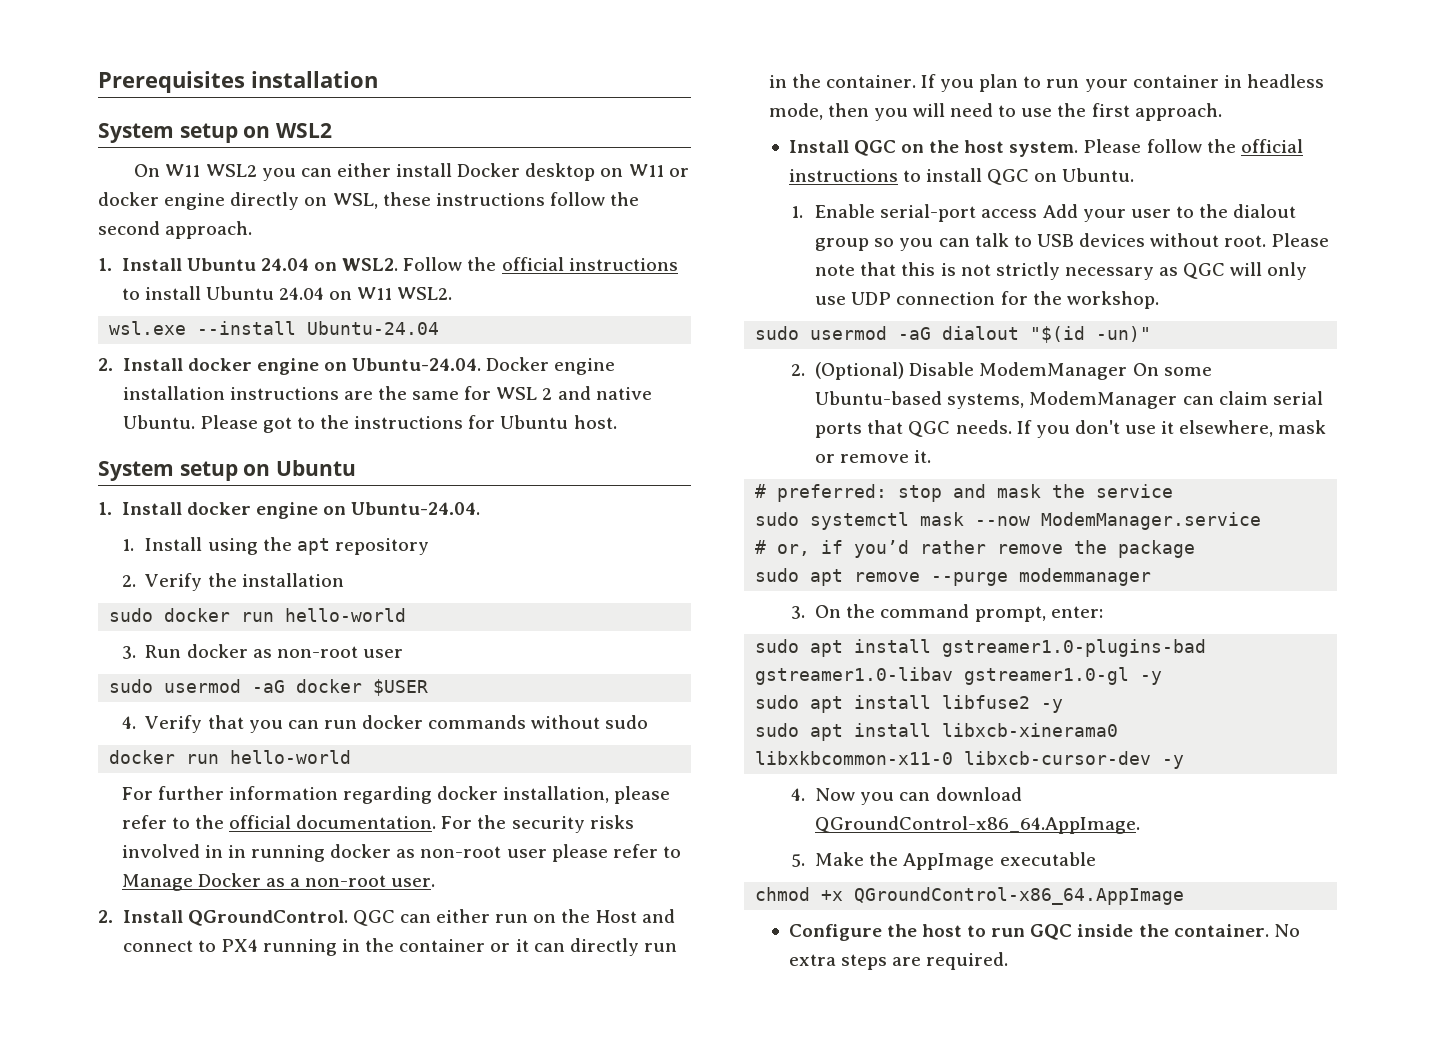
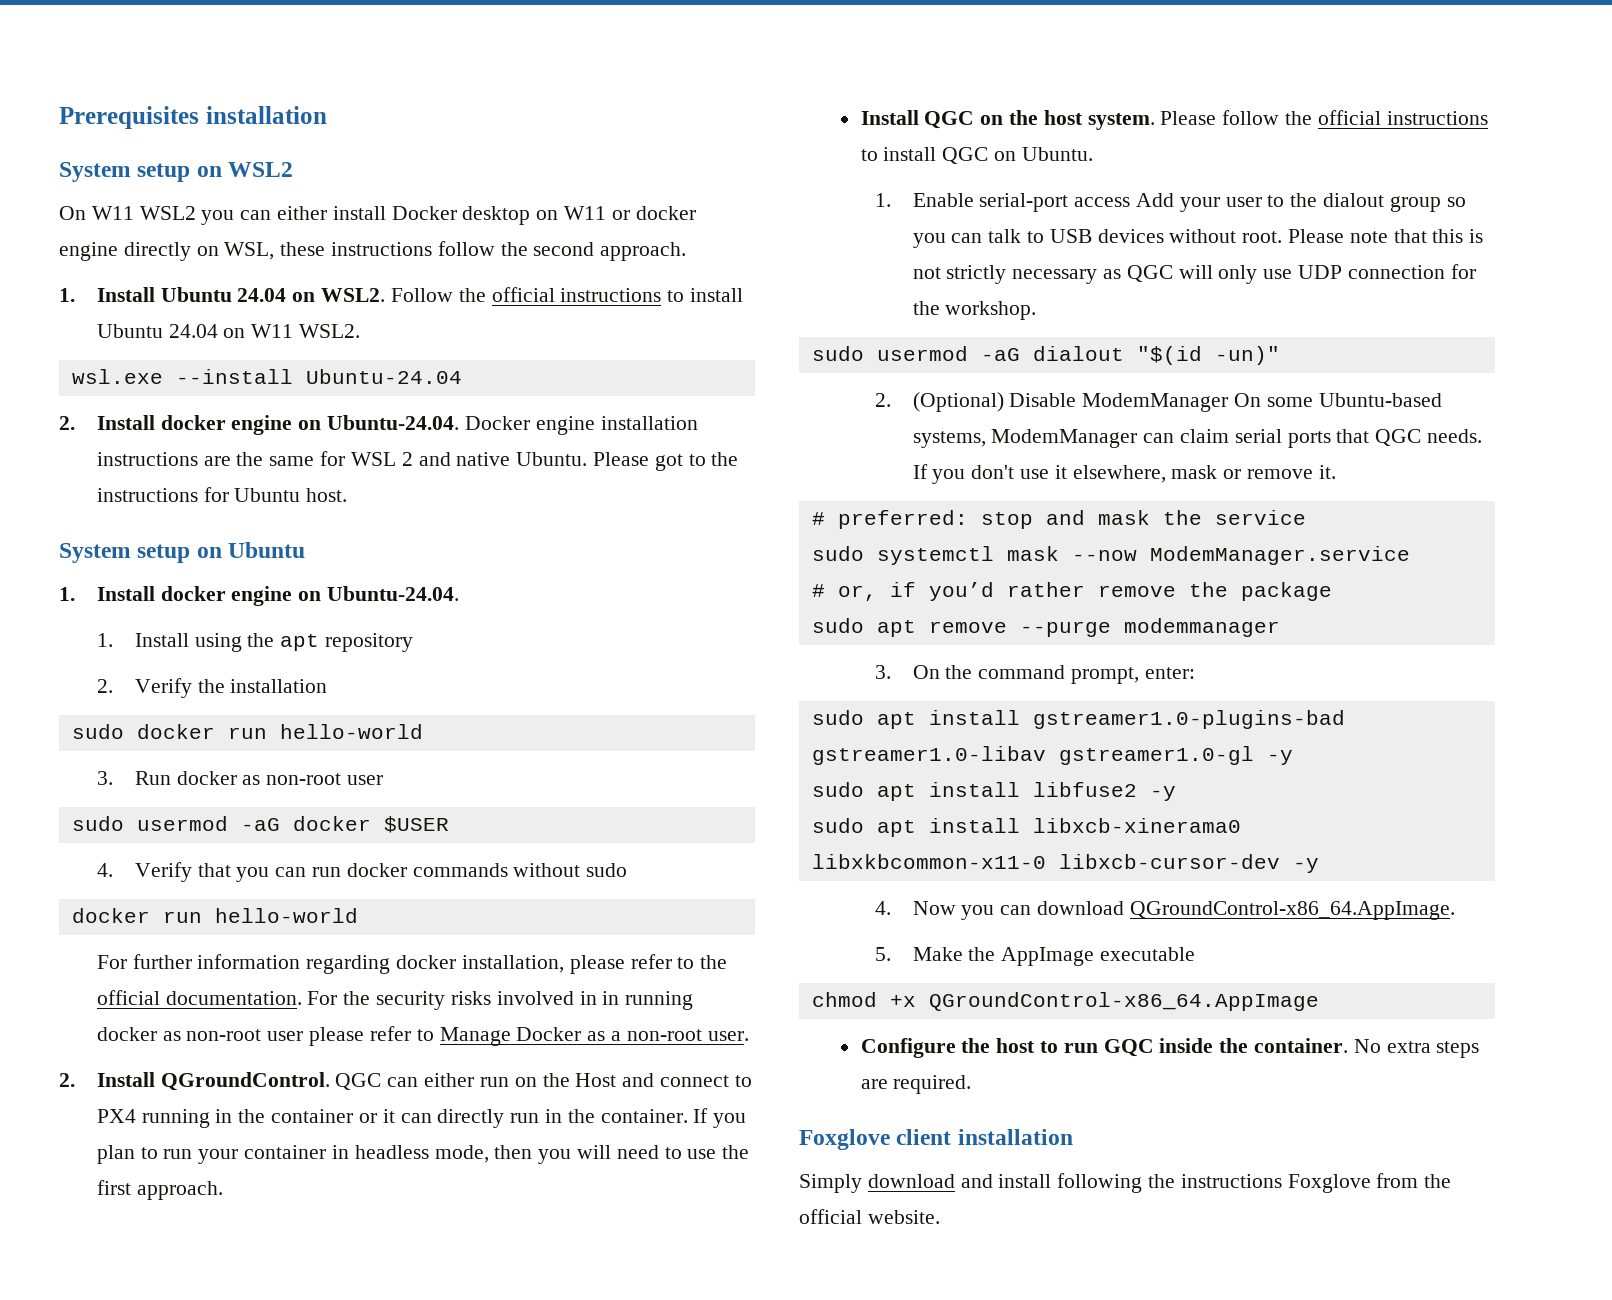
+ Foxglove client installation
+ Simply download and install following the instructions Foxglove from the official website.

